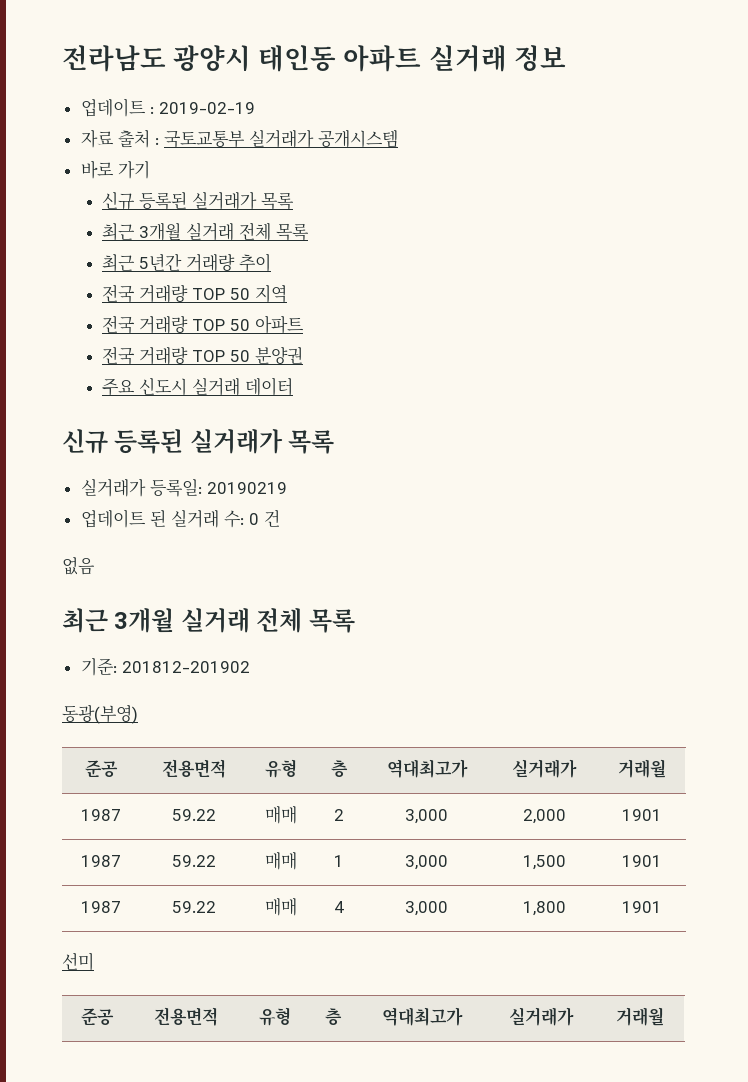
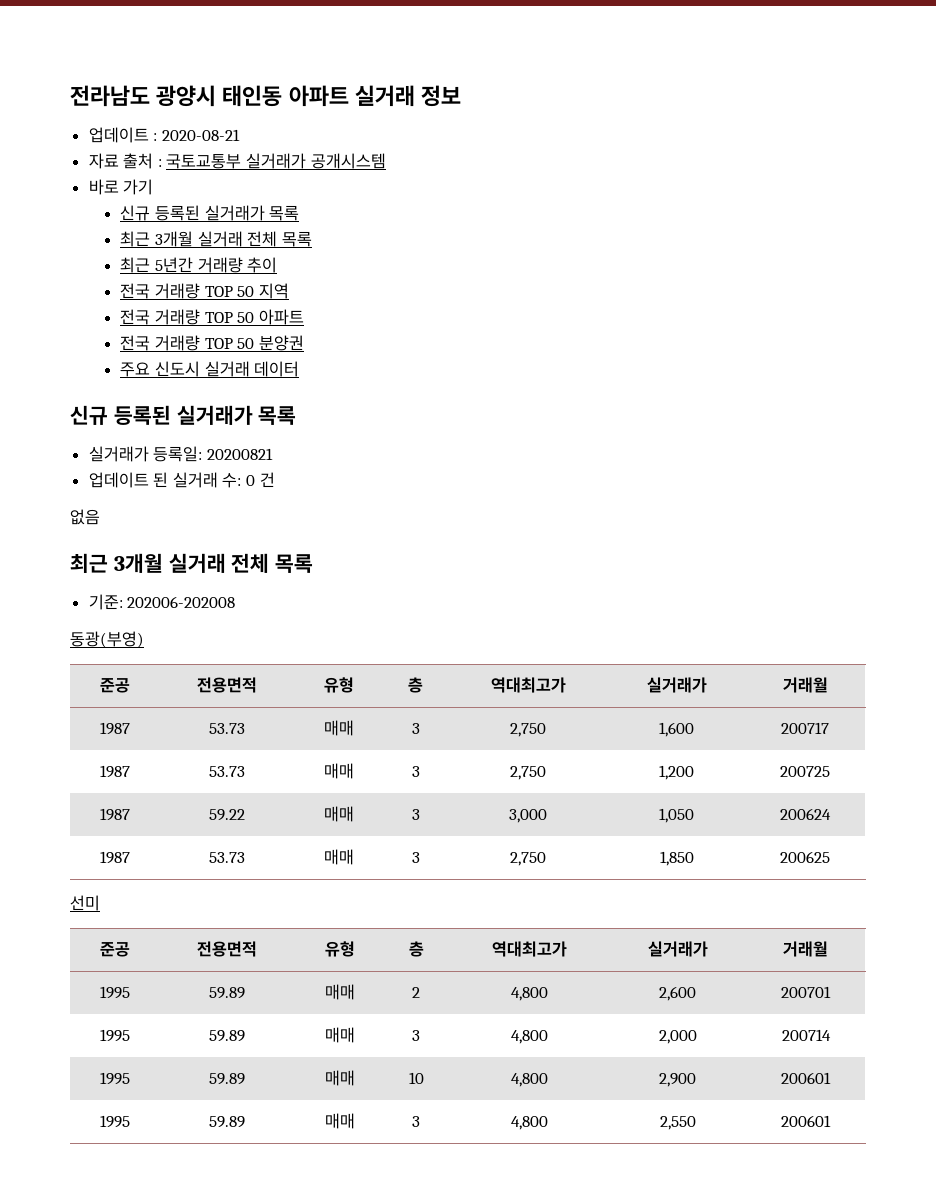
- 업데이트 : 2019-02-19
+ 업데이트 : 2020-08-21
- 실거래가 등록일: 20190219
+ 실거래가 등록일: 20200821
- 기준: 201812-201902
+ 기준: 202006-202008
- 1987 | 59.22 | 매매 | 2 | 3,000 | 2,000 | 1901
- 1987 | 59.22 | 매매 | 1 | 3,000 | 1,500 | 1901
- 1987 | 59.22 | 매매 | 4 | 3,000 | 1,800 | 1901
+ 1987 | 53.73 | 매매 | 3 | 2,750 | 1,600 | 200717
+ 1987 | 53.73 | 매매 | 3 | 2,750 | 1,200 | 200725
+ 1987 | 59.22 | 매매 | 3 | 3,000 | 1,050 | 200624
+ 1987 | 53.73 | 매매 | 3 | 2,750 | 1,850 | 200625
+ 1995 | 59.89 | 매매 | 2 | 4,800 | 2,600 | 200701
+ 1995 | 59.89 | 매매 | 3 | 4,800 | 2,000 | 200714
+ 1995 | 59.89 | 매매 | 10 | 4,800 | 2,900 | 200601
+ 1995 | 59.89 | 매매 | 3 | 4,800 | 2,550 | 200601

